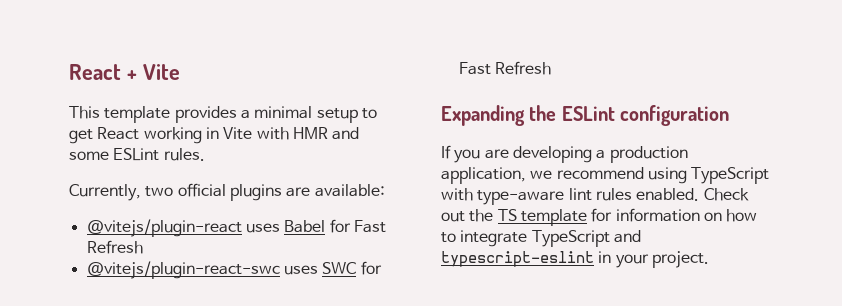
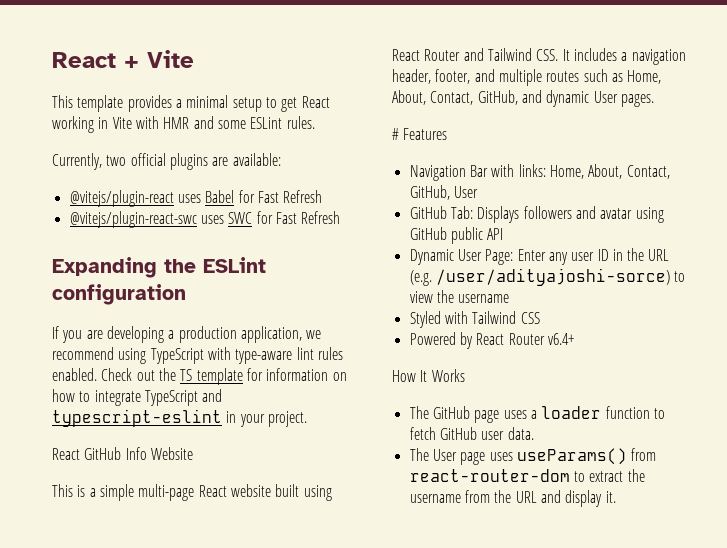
+ React GitHub Info Website
+ This is a simple multi-page React website built using React Router and Tailwind CSS. It includes a navigation header, footer, and multiple routes such as Home, About, Contact, GitHub, and dynamic User pages.
+ # Features
+ Navigation Bar with links: Home, About, Contact, GitHub, User
+ GitHub Tab: Displays followers and avatar using GitHub public API
+ Dynamic User Page: Enter any user ID in the URL (e.g. /user/adityajoshi-sorce) to view the username
+ Styled with Tailwind CSS
+ Powered by React Router v6.4+
+ How It Works
+ The GitHub page uses a loader function to fetch GitHub user data.
+ The User page uses useParams() from react-router-dom to extract the username from the URL and display it.

